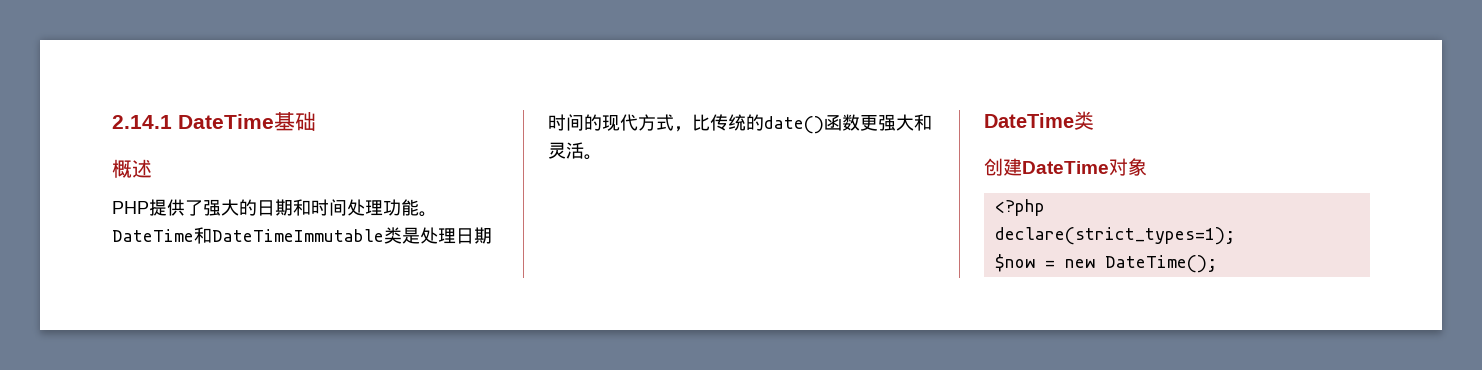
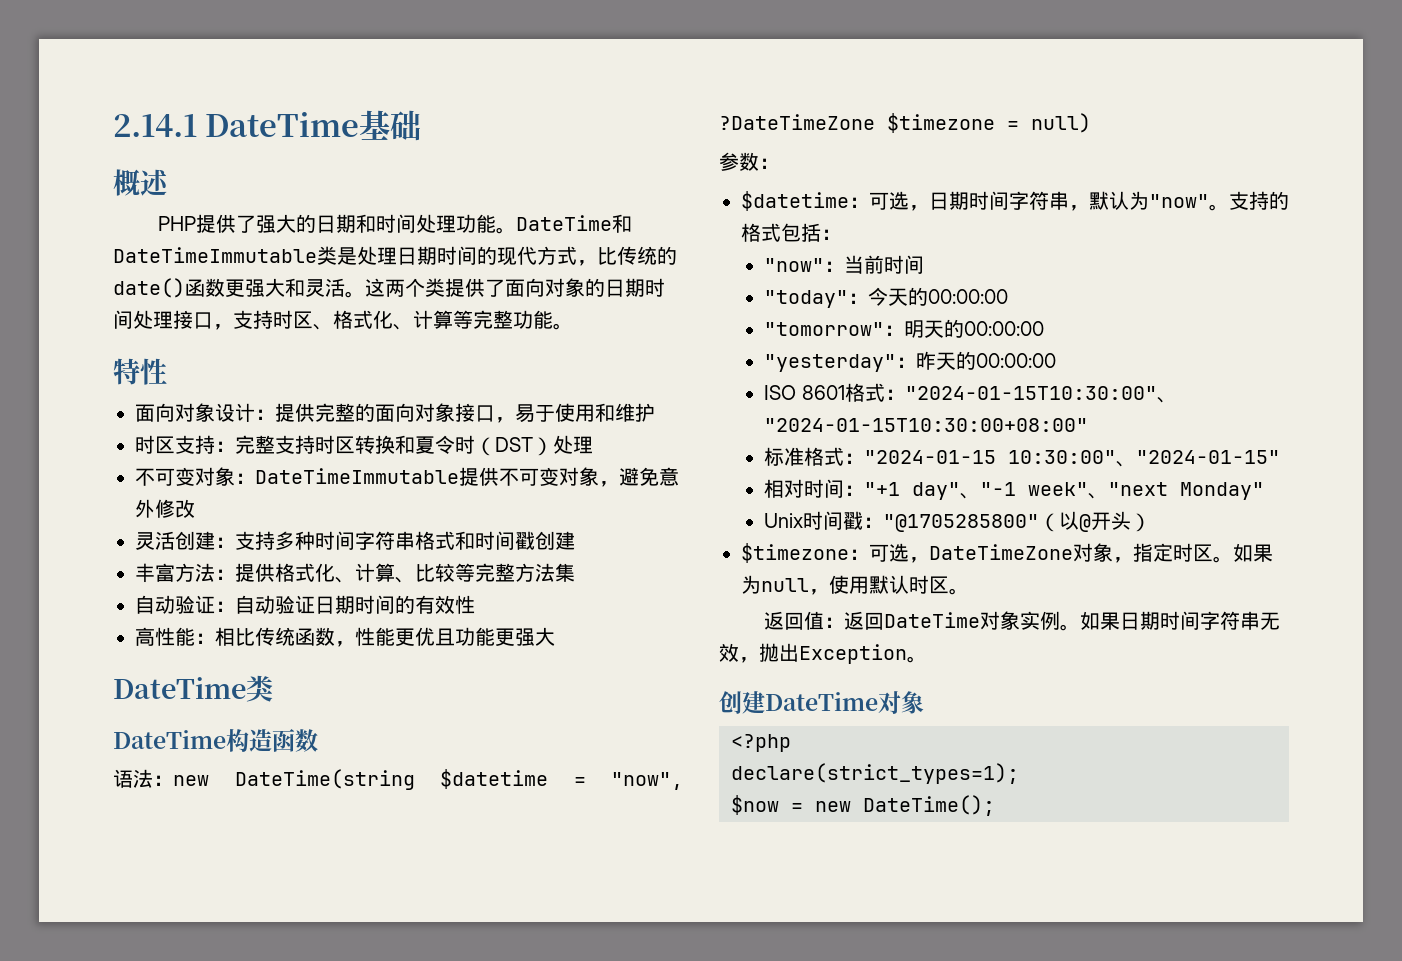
- DateTime和DateTimeImmutable类是处理日期时间的现代方式，比传统的date()函数更强大和灵活。
+ DateTime和DateTimeImmutable类是处理日期时间的现代方式，比传统的date()函数更强大和灵活。这两个类提供了面向对象的日期时间处理接口，支持时区、格式化、计算等完整功能。
+ 特性
+ 面向对象设计：提供完整的面向对象接口，易于使用和维护
+ 时区支持：完整支持时区转换和夏令时（DST）处理
+ 不可变对象：DateTimeImmutable提供不可变对象，避免意外修改
+ 灵活创建：支持多种时间字符串格式和时间戳创建
+ 丰富方法：提供格式化、计算、比较等完整方法集
+ 自动验证：自动验证日期时间的有效性
+ 高性能：相比传统函数，性能更优且功能更强大
  DateTime类
+ DateTime构造函数
+ 语法：new DateTime(string $datetime = "now", ?DateTimeZone $timezone = null)
+ 参数：
+ $datetime：可选，日期时间字符串，默认为"now"。支持的格式包括：
+ "now"：当前时间
+ "today"：今天的00:00:00
+ "tomorrow"：明天的00:00:00
+ "yesterday"：昨天的00:00:00
+ ISO 8601格式："2024-01-15T10:30:00"、"2024-01-15T10:30:00+08:00"
+ 标准格式："2024-01-15 10:30:00"、"2024-01-15"
+ 相对时间："+1 day"、"-1 week"、"next Monday"
+ Unix时间戳："@1705285800"（以@开头）
+ $timezone：可选，DateTimeZone对象，指定时区。如果为null，使用默认时区。
+ 返回值：返回DateTime对象实例。如果日期时间字符串无效，抛出Exception。

